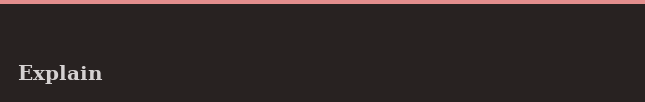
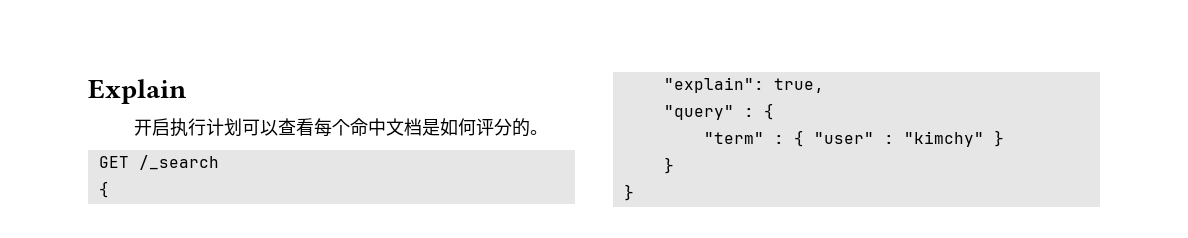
+ 开启执行计划可以查看每个命中文档是如何评分的。
+ GET /_search
+ {
+ "explain": true,
+ "query" : {
+ "term" : { "user" : "kimchy" }
+ }
+ }

